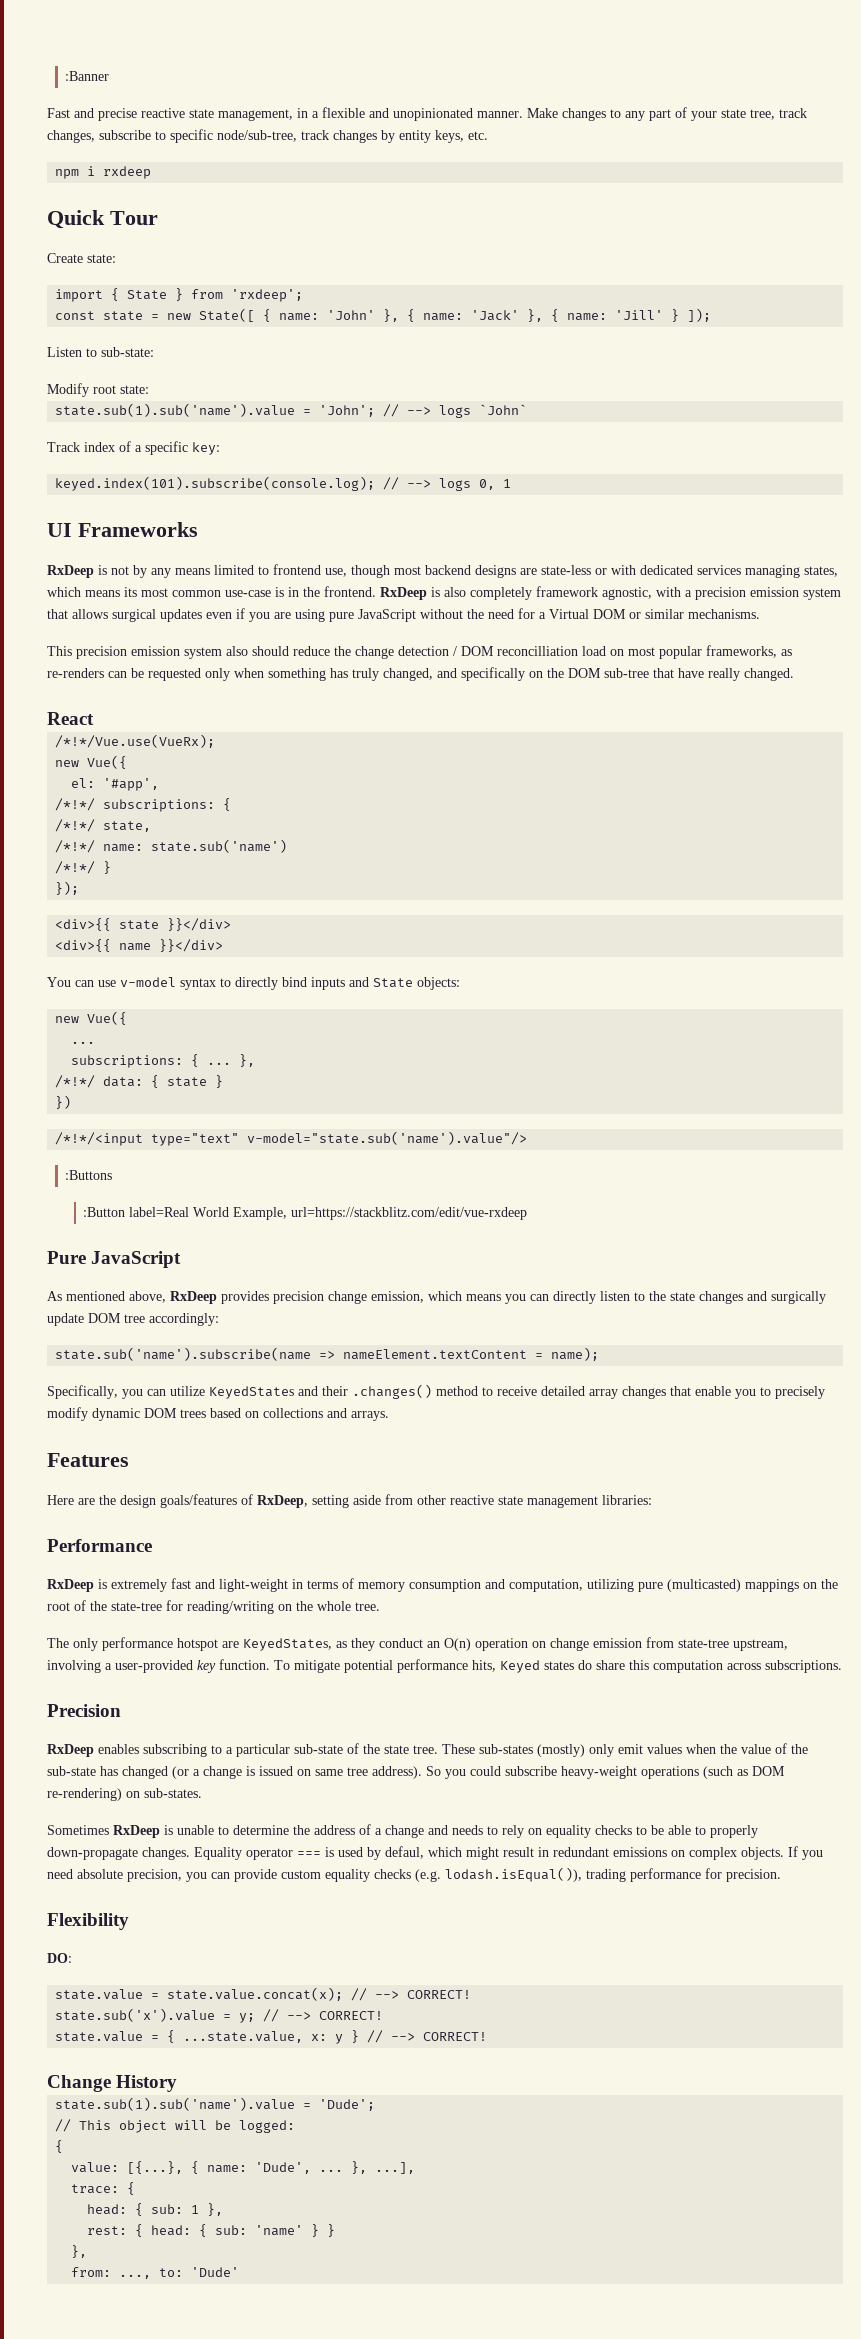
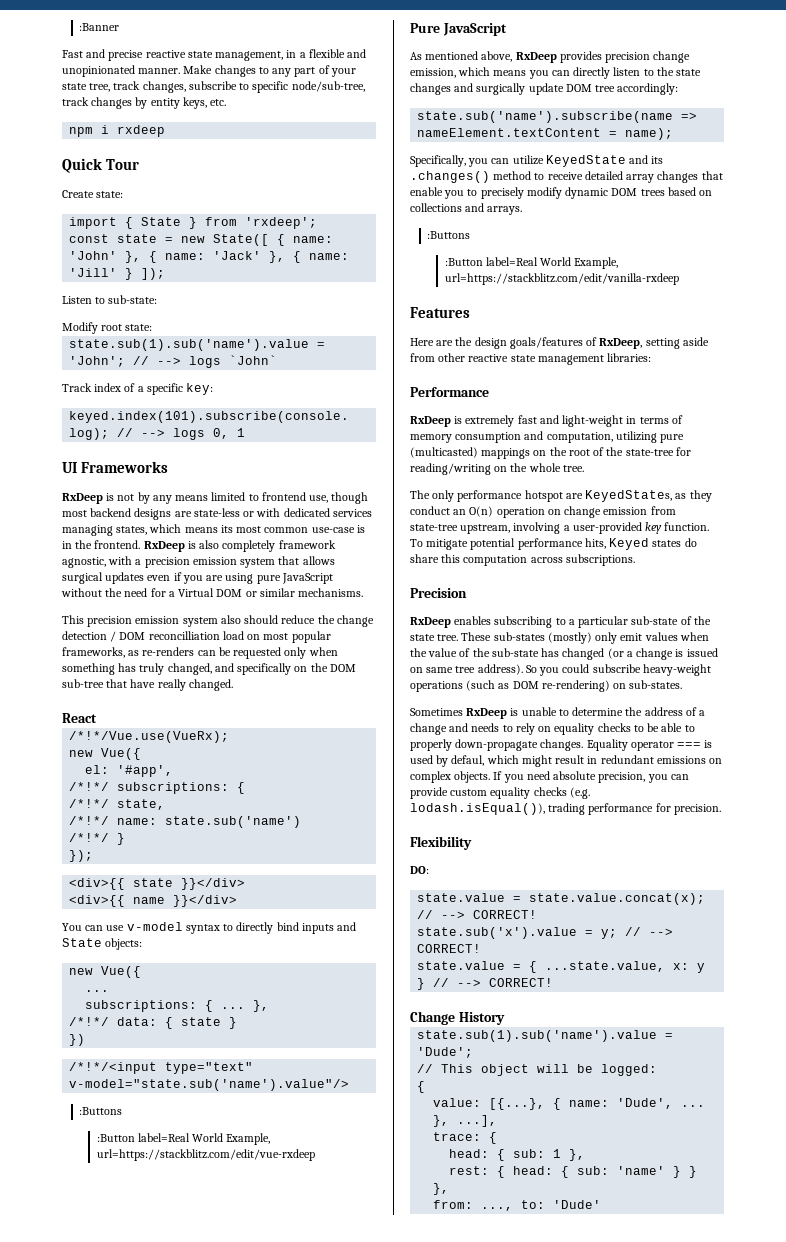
- Specifically, you can utilize KeyedStates and their .changes() method to receive detailed array changes that enable you to precisely modify dynamic DOM trees based on collections and arrays.
+ Specifically, you can utilize KeyedState and its .changes() method to receive detailed array changes that enable you to precisely modify dynamic DOM trees based on collections and arrays.
+ :Buttons
+ :Button label=Real World Example, url=https://stackblitz.com/edit/vanilla-rxdeep

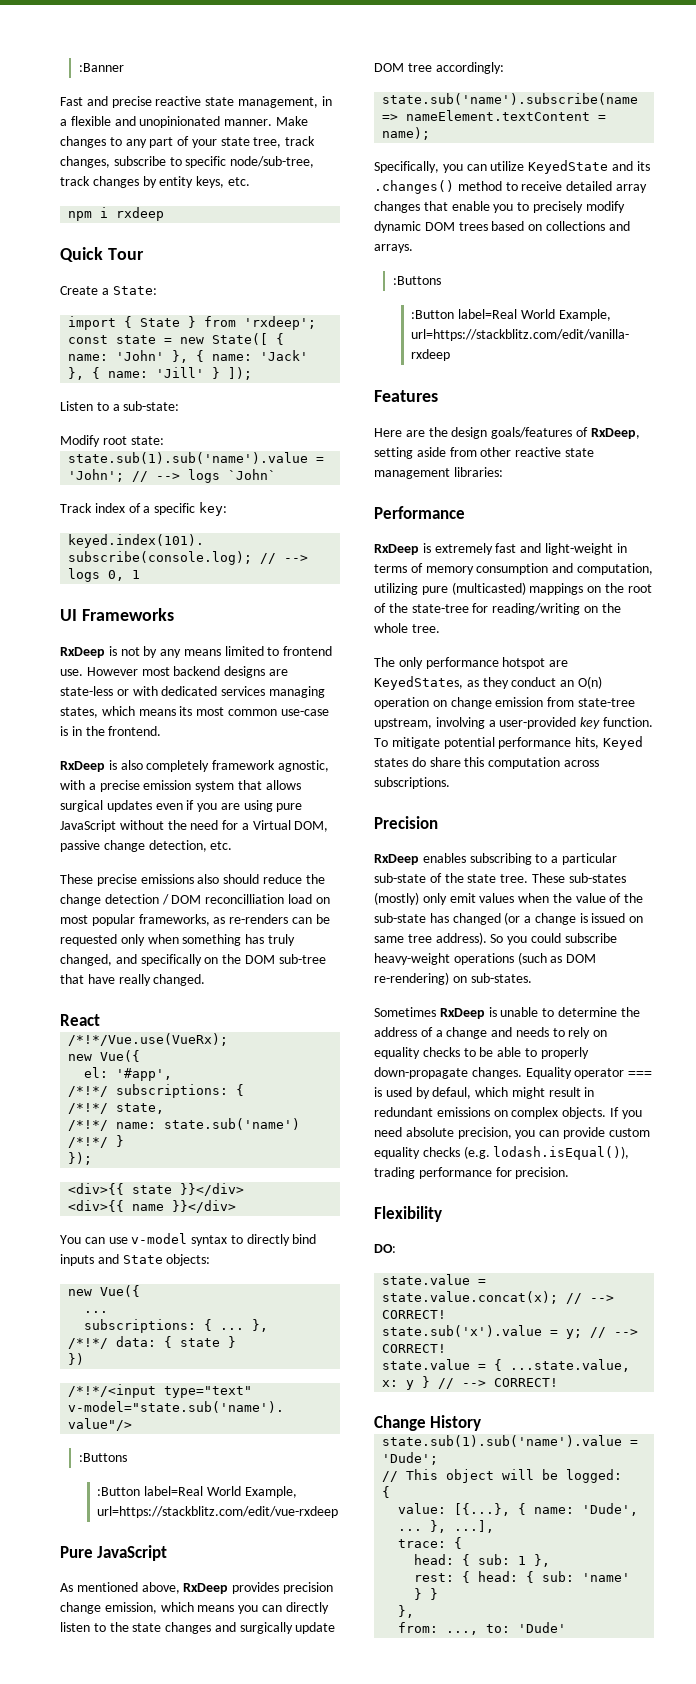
- Create state:
+ Create a State:
- Listen to sub-state:
+ Listen to a sub-state:
- RxDeep is not by any means limited to frontend use, though most backend designs are state-less or with dedicated services managing states, which means its most common use-case is in the frontend. RxDeep is also completely framework agnostic, with a precision emission system that allows surgical updates even if you are using pure JavaScript without the need for a Virtual DOM or similar mechanisms.
- This precision emission system also should reduce the change detection / DOM reconcilliation load on most popular frameworks, as re-renders can be requested only when something has truly changed, and specifically on the DOM sub-tree that have really changed.
+ RxDeep is not by any means limited to frontend use. However most backend designs are state-less or with dedicated services managing states, which means its most common use-case is in the frontend.
+ RxDeep is also completely framework agnostic, with a precise emission system that allows surgical updates even if you are using pure JavaScript without the need for a Virtual DOM, passive change detection, etc.
+ These precise emissions also should reduce the change detection / DOM reconcilliation load on most popular frameworks, as re-renders can be requested only when something has truly changed, and specifically on the DOM sub-tree that have really changed.

